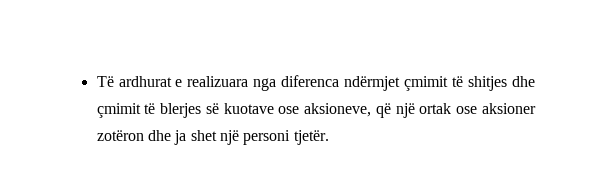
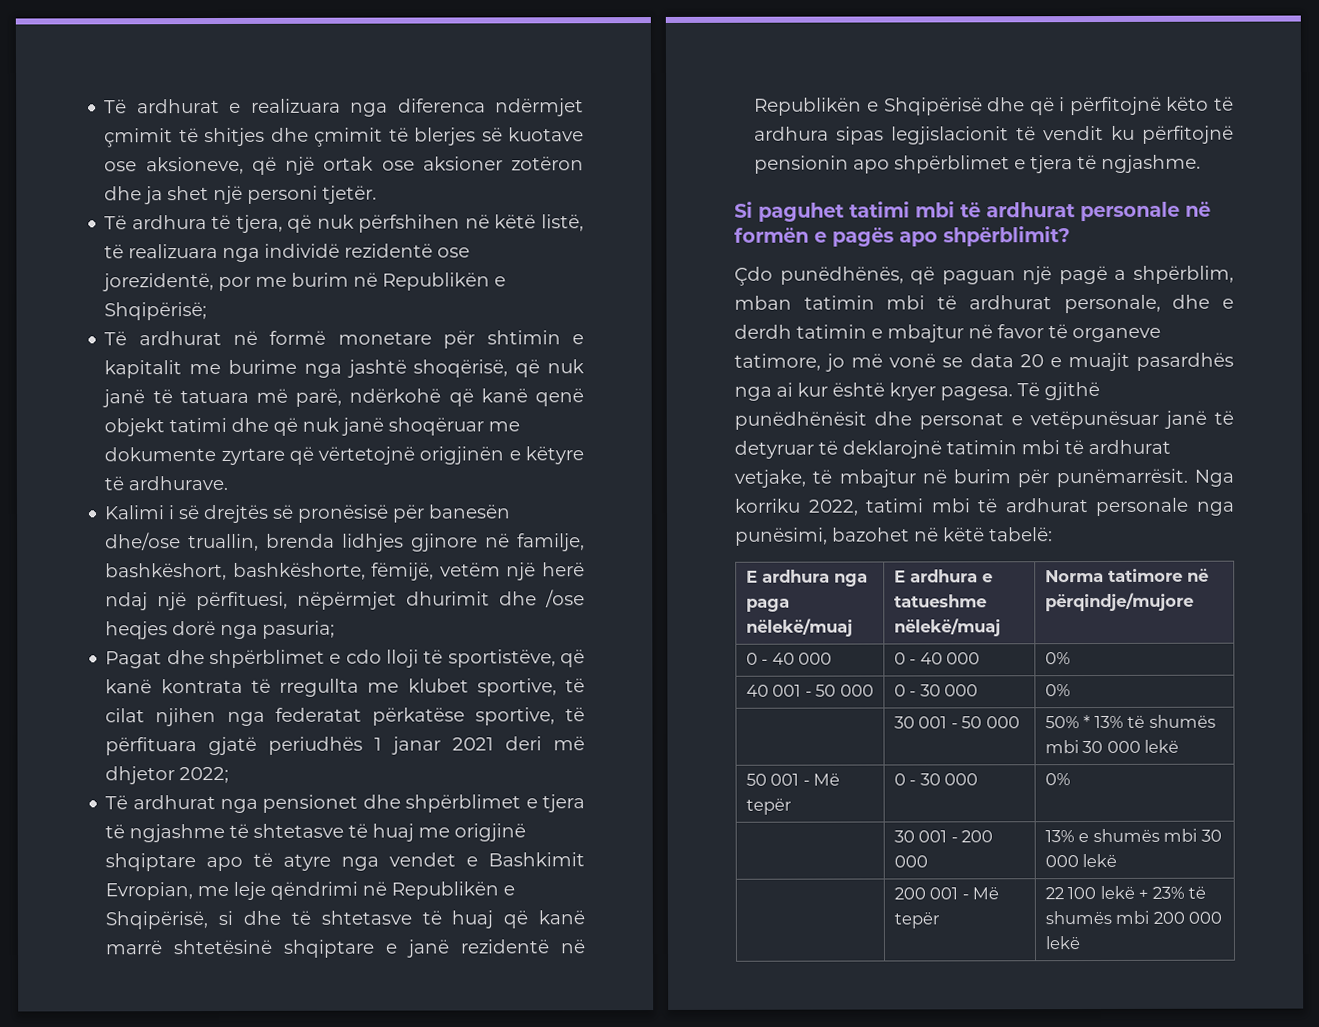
+ Të ardhura të tjera, që nuk përfshihen në këtë listë, të realizuara nga individë rezidentë ose jorezidentë, por me burim në Republikën e Shqipërisë;
+ Të ardhurat në formë monetare për shtimin e kapitalit me burime nga jashtë shoqërisë, që nuk janë të tatuara më parë, ndërkohë që kanë qenë objekt tatimi dhe që nuk janë shoqëruar me dokumente zyrtare që vërtetojnë origjinën e këtyre të ardhurave.
+ Kalimi i së drejtës së pronësisë për banesën dhe/ose truallin, brenda lidhjes gjinore në familje, bashkëshort, bashkëshorte, fëmijë, vetëm një herë ndaj një përfituesi, nëpërmjet dhurimit dhe /ose heqjes dorë nga pasuria;
+ Pagat dhe shpërblimet e cdo lloji të sportistëve, që kanë kontrata të rregullta me klubet sportive, të cilat njihen nga federatat përkatëse sportive, të përfituara gjatë periudhës 1 janar 2021 deri më dhjetor 2022;
+ Të ardhurat nga pensionet dhe shpërblimet e tjera të ngjashme të shtetasve të huaj me origjinë shqiptare apo të atyre nga vendet e Bashkimit Evropian, me leje qëndrimi në Republikën e Shqipërisë, si dhe të shtetasve të huaj që kanë marrë shtetësinë shqiptare e janë rezidentë në Republikën e Shqipërisë dhe që i përfitojnë këto të ardhura sipas legjislacionit të vendit ku përfitojnë pensionin apo shpërblimet e tjera të ngjashme.
+ Si paguhet tatimi mbi të ardhurat personale në formën e pagës apo shpërblimit?
+ Çdo punëdhënës, që paguan një pagë a shpërblim, mban tatimin mbi të ardhurat personale, dhe e derdh tatimin e mbajtur në favor të organeve tatimore, jo më vonë se data 20 e muajit pasardhës nga ai kur është kryer pagesa. Të gjithë punëdhënësit dhe personat e vetëpunësuar janë të detyruar të deklarojnë tatimin mbi të ardhurat vetjake, të mbajtur në burim për punëmarrësit. Nga korriku 2022, tatimi mbi të ardhurat personale nga punësimi, bazohet në këtë tabelë:
+ E ardhura nga paga nëlekë/muaj | E ardhura e tatueshme nëlekë/muaj | Norma tatimore në përqindje/mujore
+ 0 - 40 000 | 0 - 40 000 | 0%
+ 40 001 - 50 000 | 0 - 30 000 | 0%
+ | 30 001 - 50 000 | 50% * 13% të shumës mbi 30 000 lekë
+ 50 001 - Më tepër | 0 - 30 000 | 0%
+ | 30 001 - 200 000 | 13% e shumës mbi 30 000 lekë
+ | 200 001 - Më tepër | 22 100 lekë + 23% të shumës mbi 200 000 lekë

